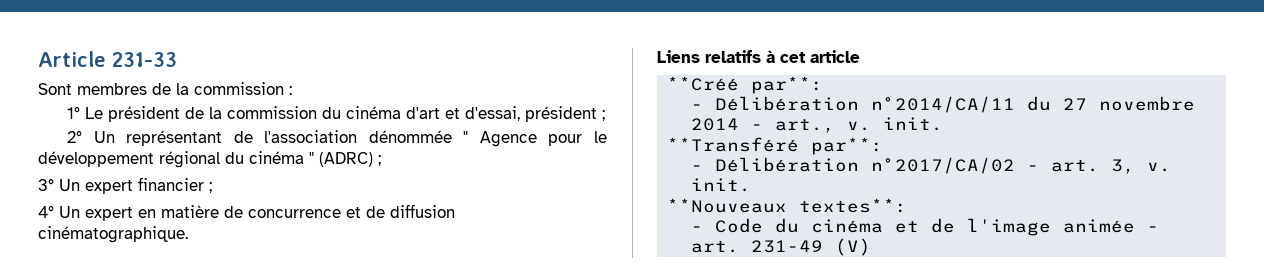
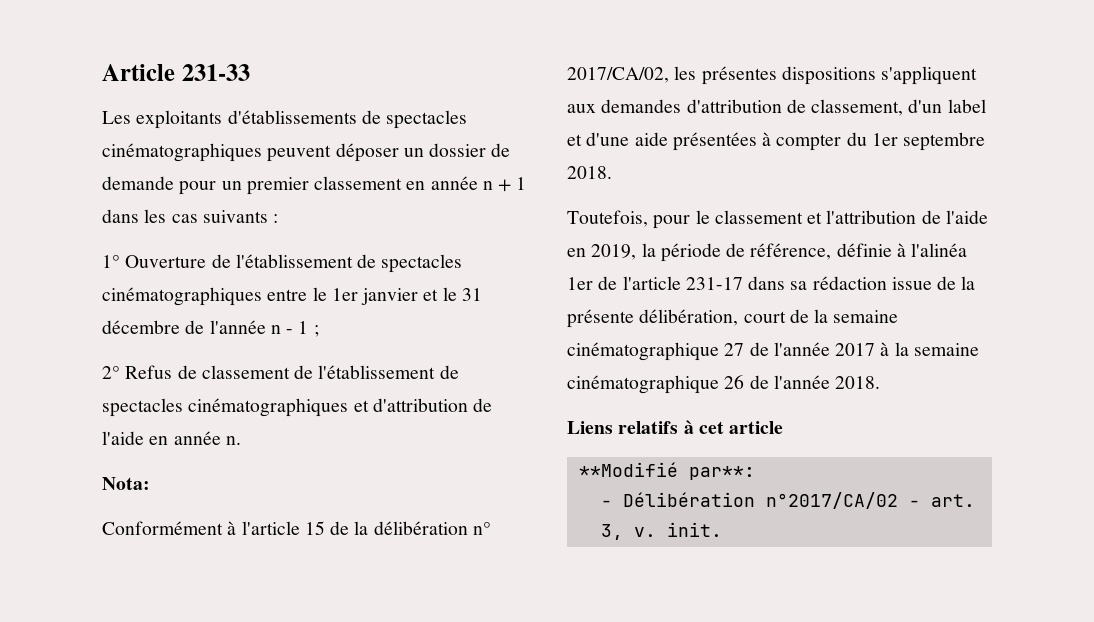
- Sont membres de la commission :
- 1° Le président de la commission du cinéma d'art et d'essai, président ;
- 2° Un représentant de l'association dénommée " Agence pour le développement régional du cinéma " (ADRC) ;
- 3° Un expert financier ;
- 4° Un expert en matière de concurrence et de diffusion cinématographique.
+ Les exploitants d'établissements de spectacles cinématographiques peuvent déposer un dossier de demande pour un premier classement en année n + 1 dans les cas suivants :
+ 1° Ouverture de l'établissement de spectacles cinématographiques entre le 1er janvier et le 31 décembre de l'année n - 1 ;
+ 2° Refus de classement de l'établissement de spectacles cinématographiques et d'attribution de l'aide en année n.
+ Nota:
+ Conformément à l'article 15 de la délibération n° 2017/CA/02, les présentes dispositions s'appliquent aux demandes d'attribution de classement, d'un label et d'une aide présentées à compter du 1er septembre 2018.
+ Toutefois, pour le classement et l'attribution de l'aide en 2019, la période de référence, définie à l'alinéa 1er de l'article 231-17 dans sa rédaction issue de la présente délibération, court de la semaine cinématographique 27 de l'année 2017 à la semaine cinématographique 26 de l'année 2018.
- **Créé par**:
- - Délibération n°2014/CA/11 du 27 novembre 2014 - art., v. init.
- **Transféré par**:
+ **Modifié par**:
- **Nouveaux textes**:
- - Code du cinéma et de l'image animée - art. 231-49 (V)

